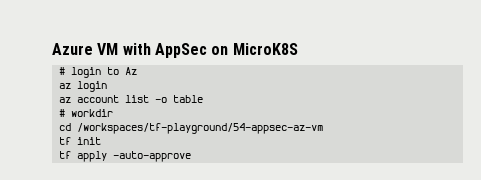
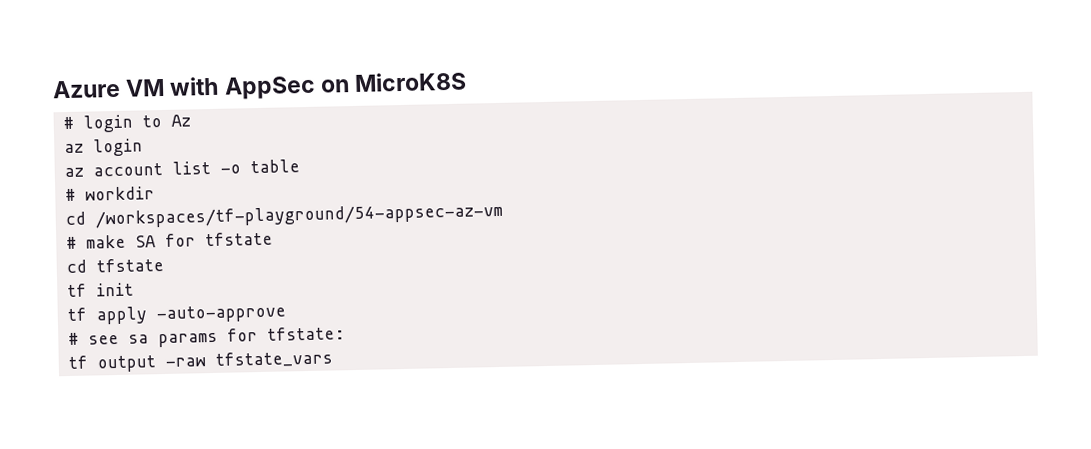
+ # make SA for tfstate
+ cd tfstate
+ # see sa params for tfstate:
+ tf output -raw tfstate_vars

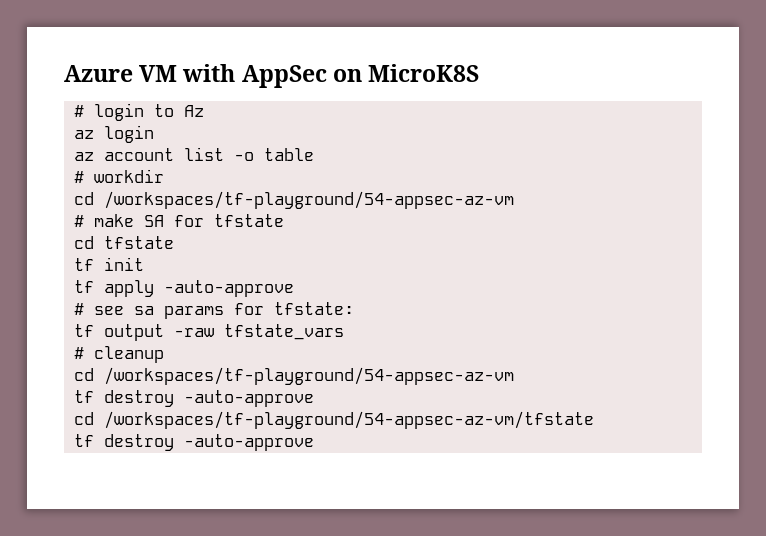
+ # cleanup
+ cd /workspaces/tf-playground/54-appsec-az-vm
+ tf destroy -auto-approve
+ cd /workspaces/tf-playground/54-appsec-az-vm/tfstate
+ tf destroy -auto-approve

